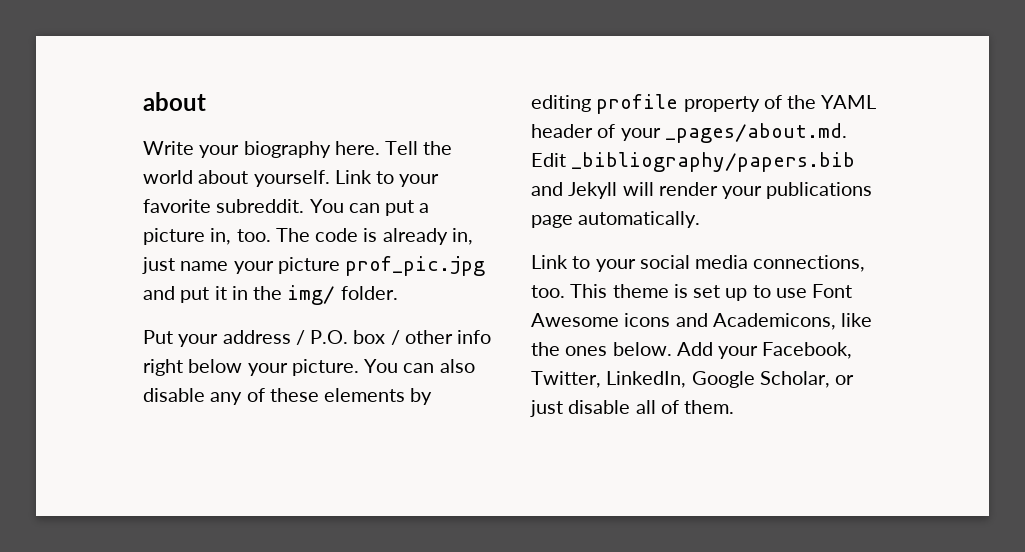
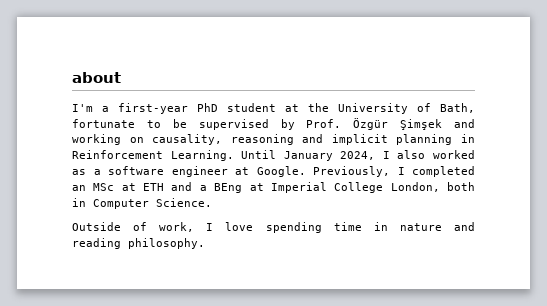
- Write your biography here. Tell the world about yourself. Link to your favorite subreddit. You can put a picture in, too. The code is already in, just name your picture prof_pic.jpg and put it in the img/ folder.
- Put your address / P.O. box / other info right below your picture. You can also disable any of these elements by editing profile property of the YAML header of your _pages/about.md. Edit _bibliography/papers.bib and Jekyll will render your publications page automatically.
- Link to your social media connections, too. This theme is set up to use Font Awesome icons and Academicons, like the ones below. Add your Facebook, Twitter, LinkedIn, Google Scholar, or just disable all of them.
+ I'm a first-year PhD student at the University of Bath, fortunate to be supervised by Prof. Özgür Şimşek and working on causality, reasoning and implicit planning in Reinforcement Learning. Until January 2024, I also worked as a software engineer at Google. Previously, I completed an MSc at ETH and a BEng at Imperial College London, both in Computer Science.
+ Outside of work, I love spending time in nature and reading philosophy.

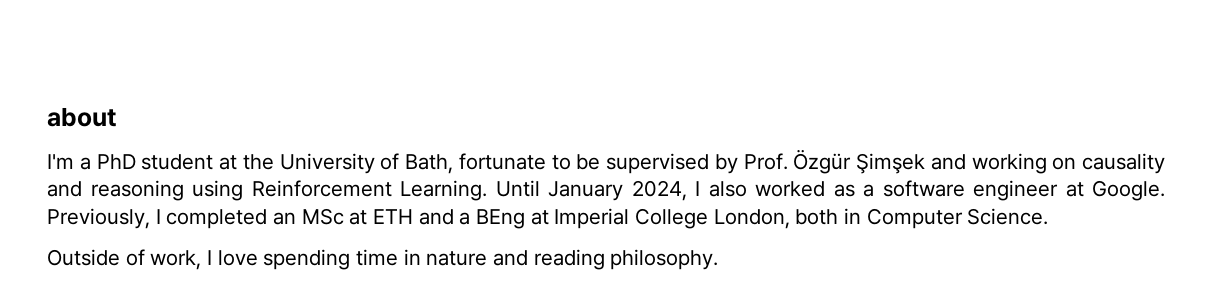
- I'm a first-year PhD student at the University of Bath, fortunate to be supervised by Prof. Özgür Şimşek and working on causality, reasoning and implicit planning in Reinforcement Learning.
+ I'm a PhD student at the University of Bath, fortunate to be supervised by Prof. Özgür Şimşek and working on causality and reasoning using Reinforcement Learning.

